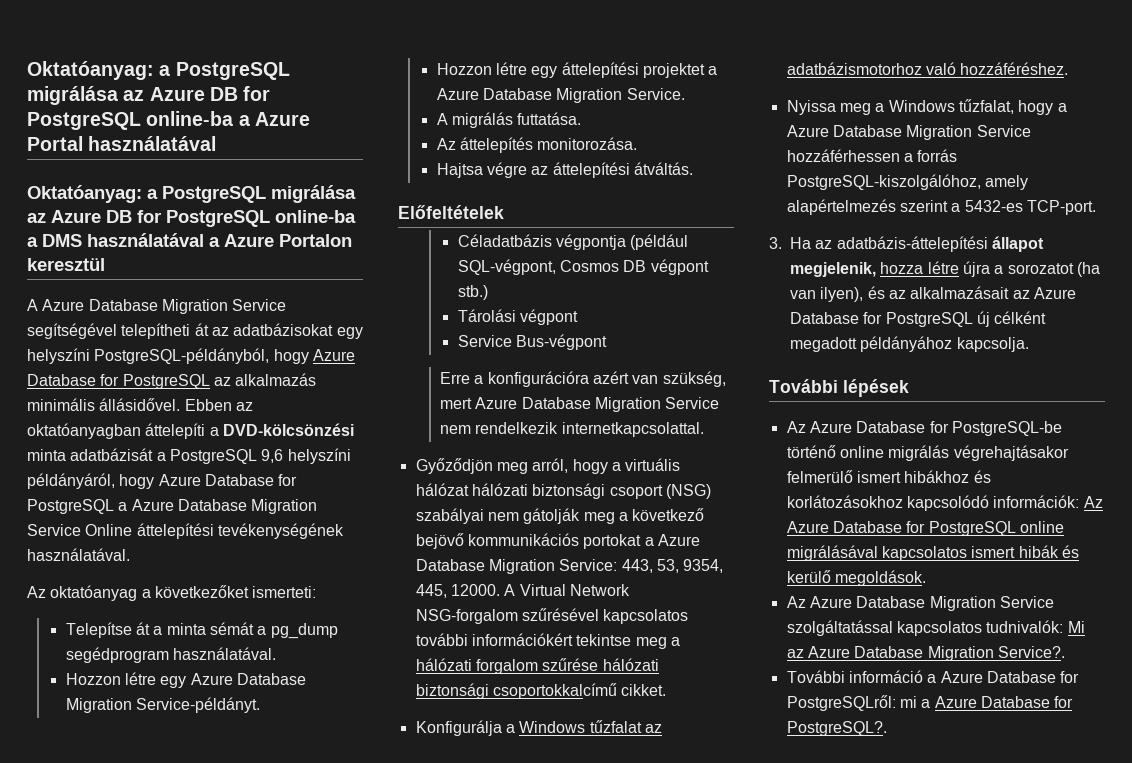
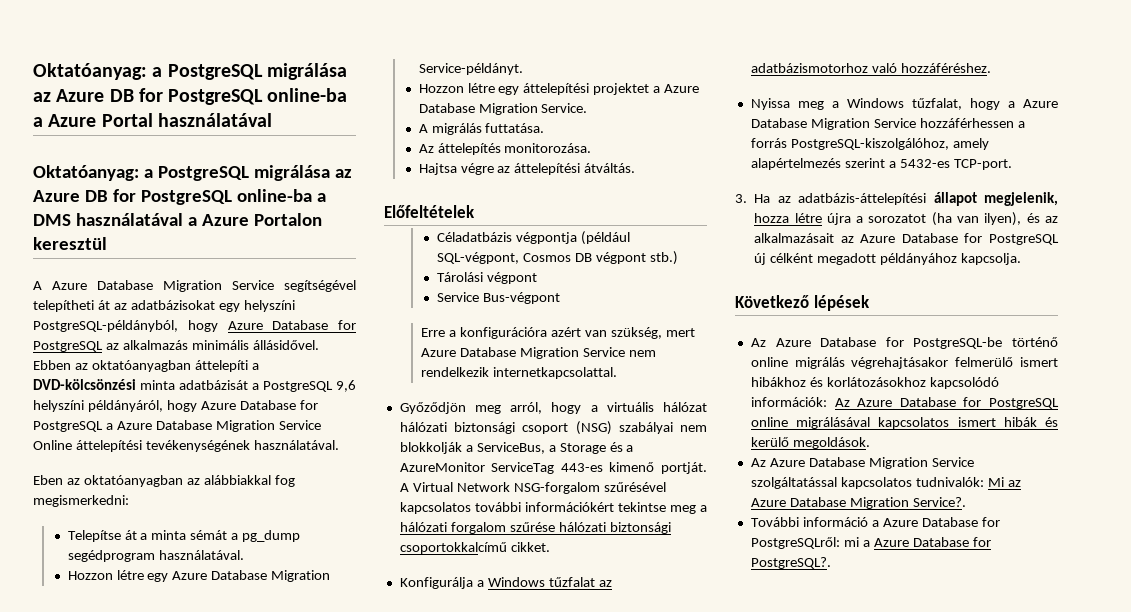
- Az oktatóanyag a következőket ismerteti:
+ Eben az oktatóanyagban az alábbiakkal fog megismerkedni:
- Győződjön meg arról, hogy a virtuális hálózat hálózati biztonsági csoport (NSG) szabályai nem gátolják meg a következő bejövő kommunikációs portokat a Azure Database Migration Service: 443, 53, 9354, 445, 12000.
+ Győződjön meg arról, hogy a virtuális hálózat hálózati biztonsági csoport (NSG) szabályai nem blokkolják a ServiceBus, a Storage és a AzureMonitor ServiceTag 443-es kimenő portját.
- További lépések
+ Következő lépések

